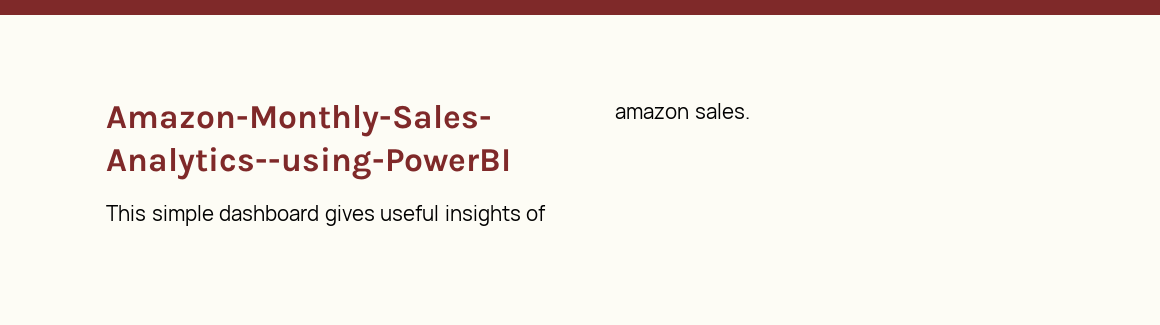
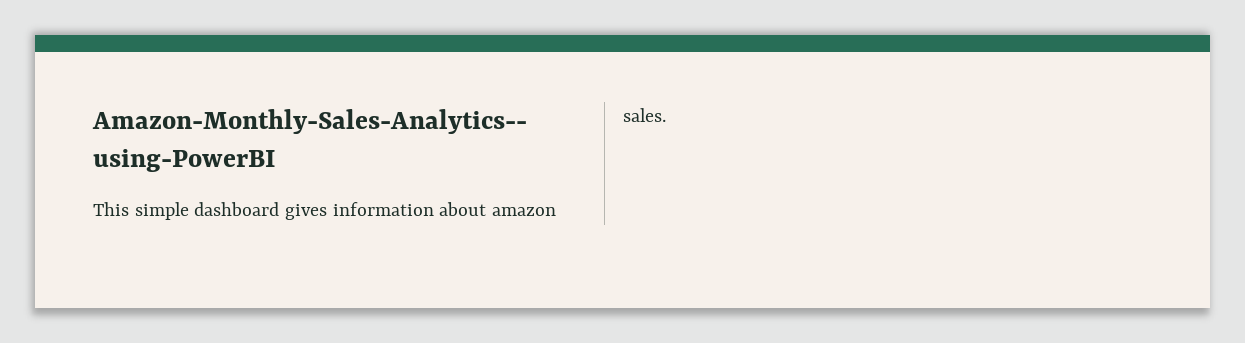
- This simple dashboard gives useful insights of amazon sales.
+ This simple dashboard gives information about amazon sales.

